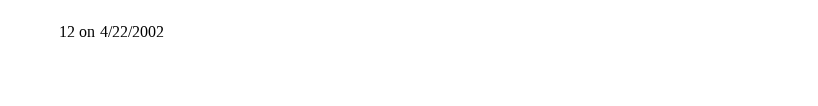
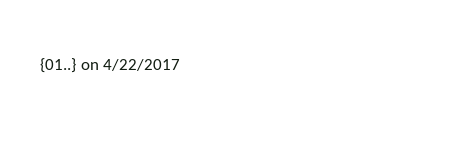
- 12 on 4/22/2002
+ {01..} on 4/22/2017

